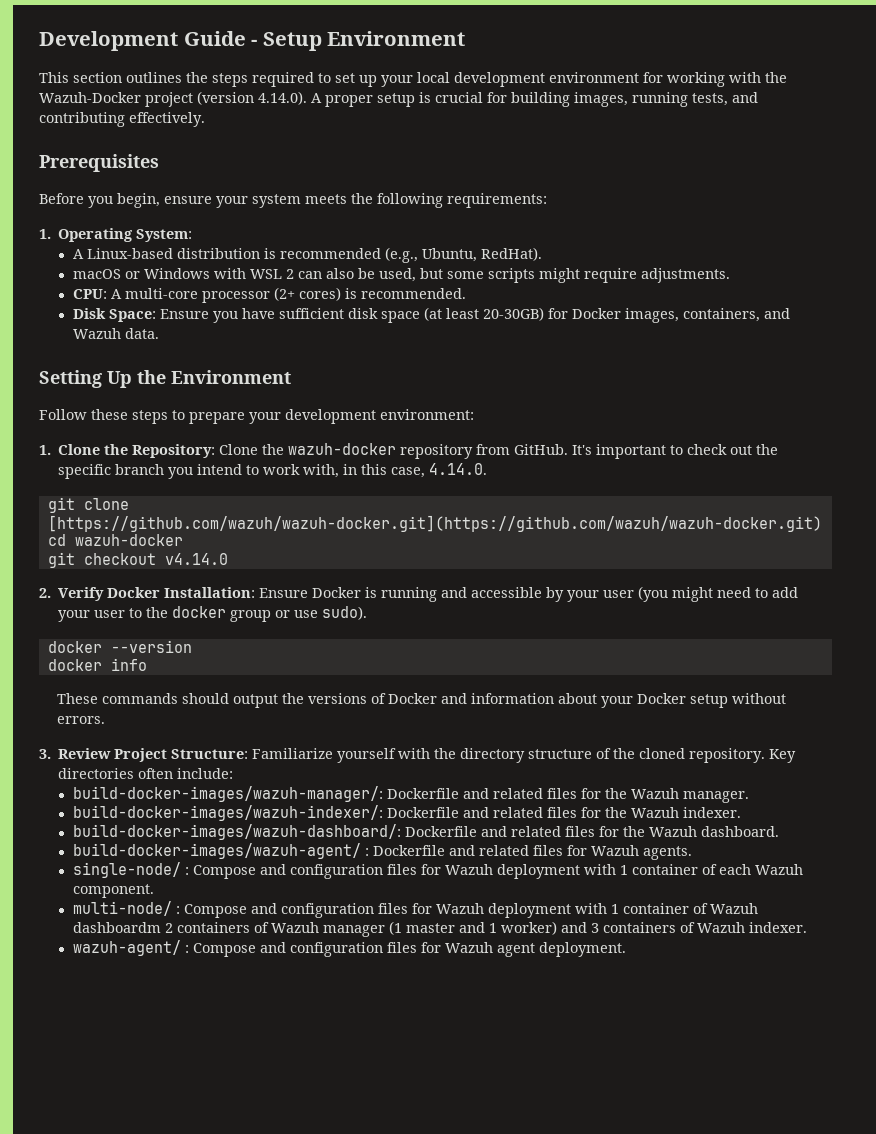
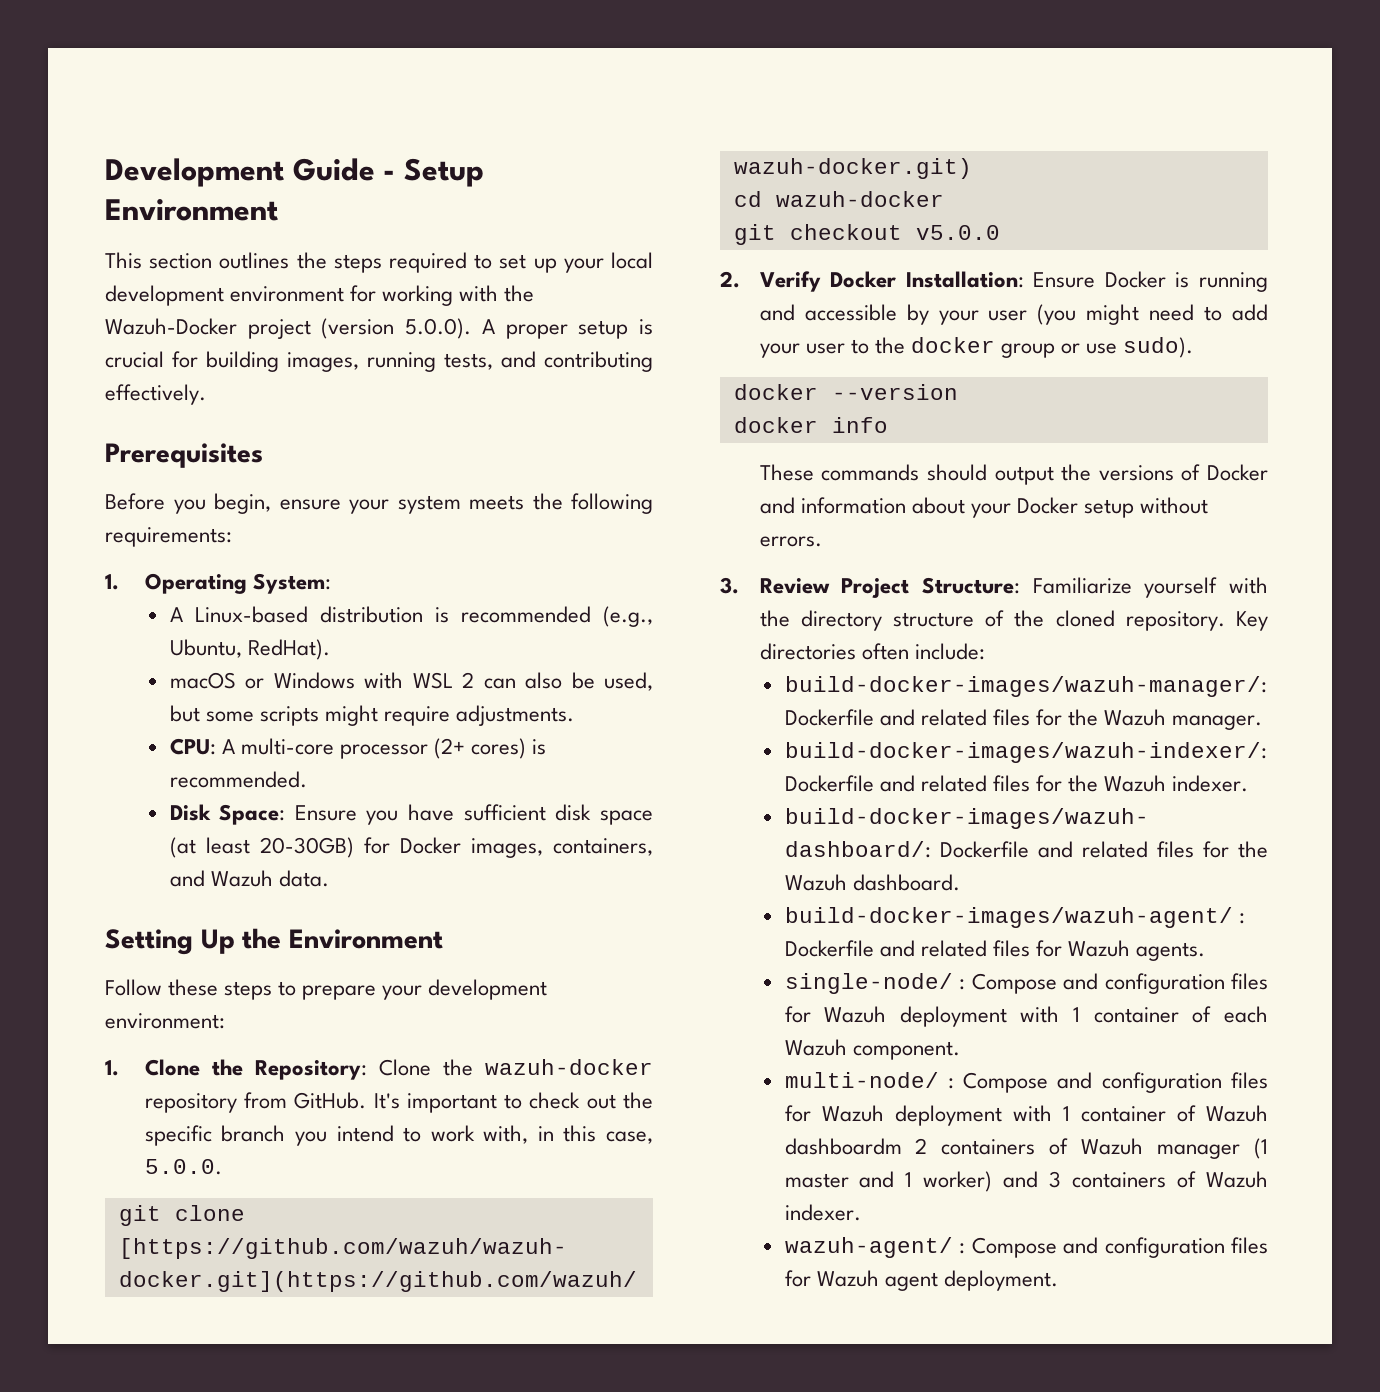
- This section outlines the steps required to set up your local development environment for working with the Wazuh-Docker project (version 4.14.0). A proper setup is crucial for building images, running tests, and contributing effectively.
+ This section outlines the steps required to set up your local development environment for working with the Wazuh-Docker project (version 5.0.0). A proper setup is crucial for building images, running tests, and contributing effectively.
- It's important to check out the specific branch you intend to work with, in this case, 4.14.0.
+ It's important to check out the specific branch you intend to work with, in this case, 5.0.0.
- git checkout v4.14.0
+ git checkout v5.0.0

